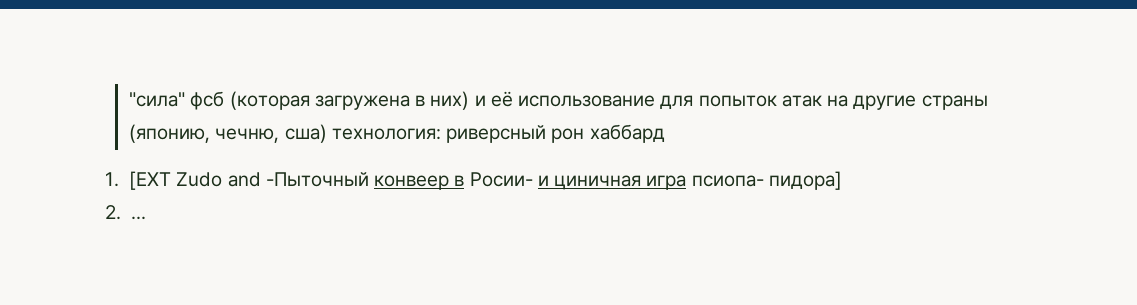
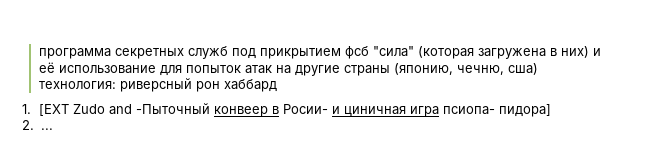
- "сила" фсб (которая загружена в них) и её использование для попыток атак на другие страны (японию, чечню, сша) технология: риверсный рон хаббард
+ программа секретных служб под прикрытием фсб "сила" (которая загружена в них) и её использование для попыток атак на другие страны (японию, чечню, сша) технология: риверсный рон хаббард

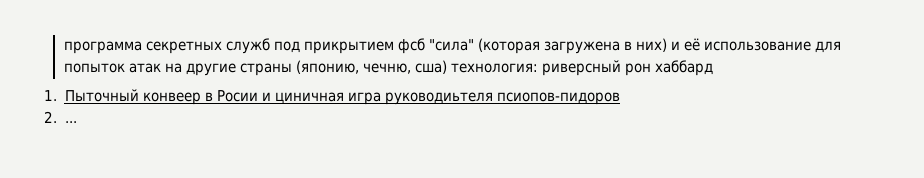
- 1. [EXT Zudo and -Пыточный конвеер в Росии- и циничная игра псиопа- пидора]
+ 1. Пыточный конвеер в Росии и циничная игра руководиьтеля псиопов-пидоров

